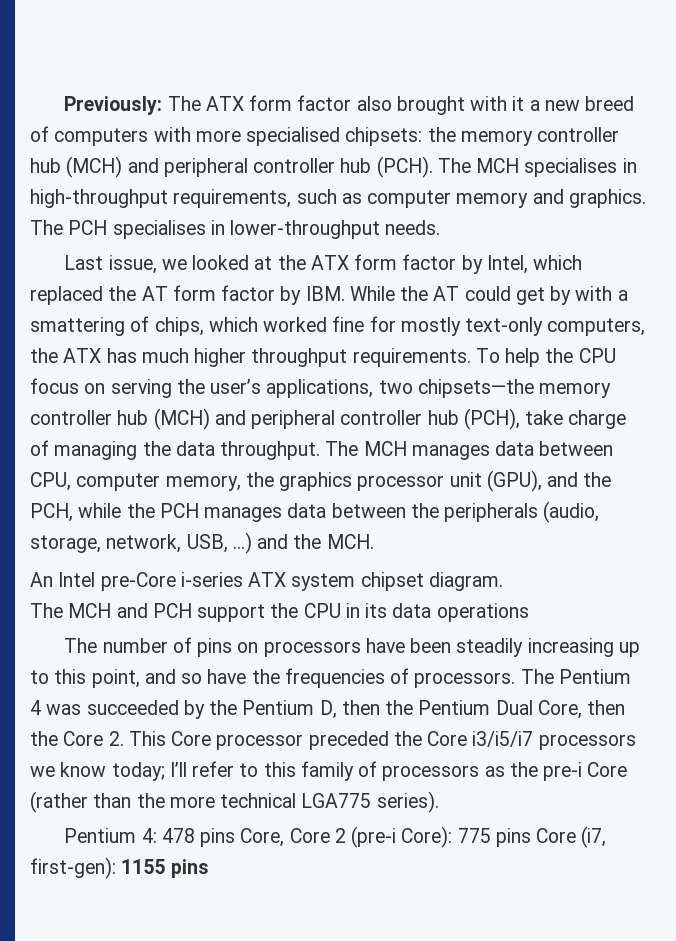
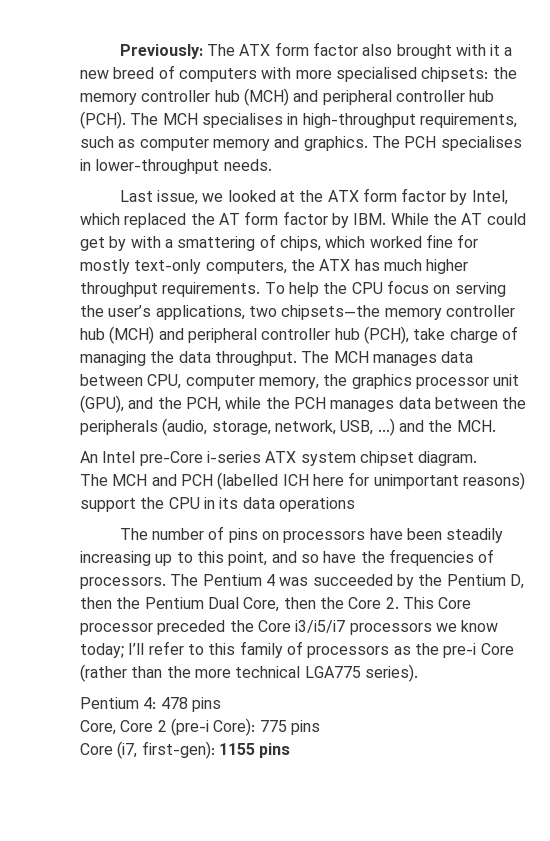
- The MCH and PCH support the CPU in its data operations
+ The MCH and PCH (labelled ICH here for unimportant reasons) support the CPU in its data operations
- Pentium 4: 478 pins Core, Core 2 (pre-i Core): 775 pins Core (i7, first-gen): 1155 pins
+ Pentium 4: 478 pins
+ Core, Core 2 (pre-i Core): 775 pins
+ Core (i7, first-gen): 1155 pins

